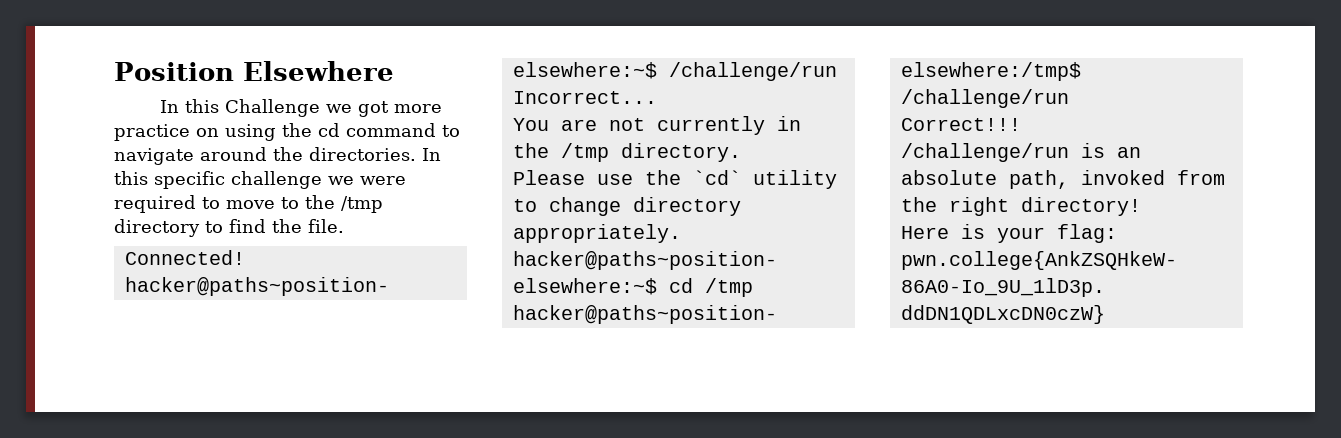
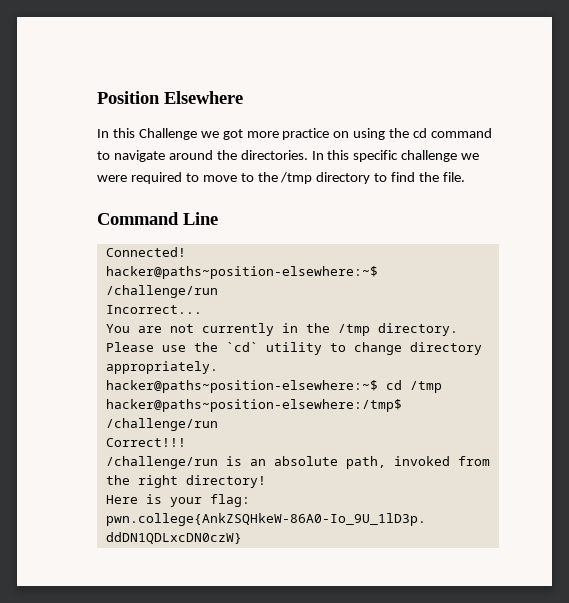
+ Command Line

